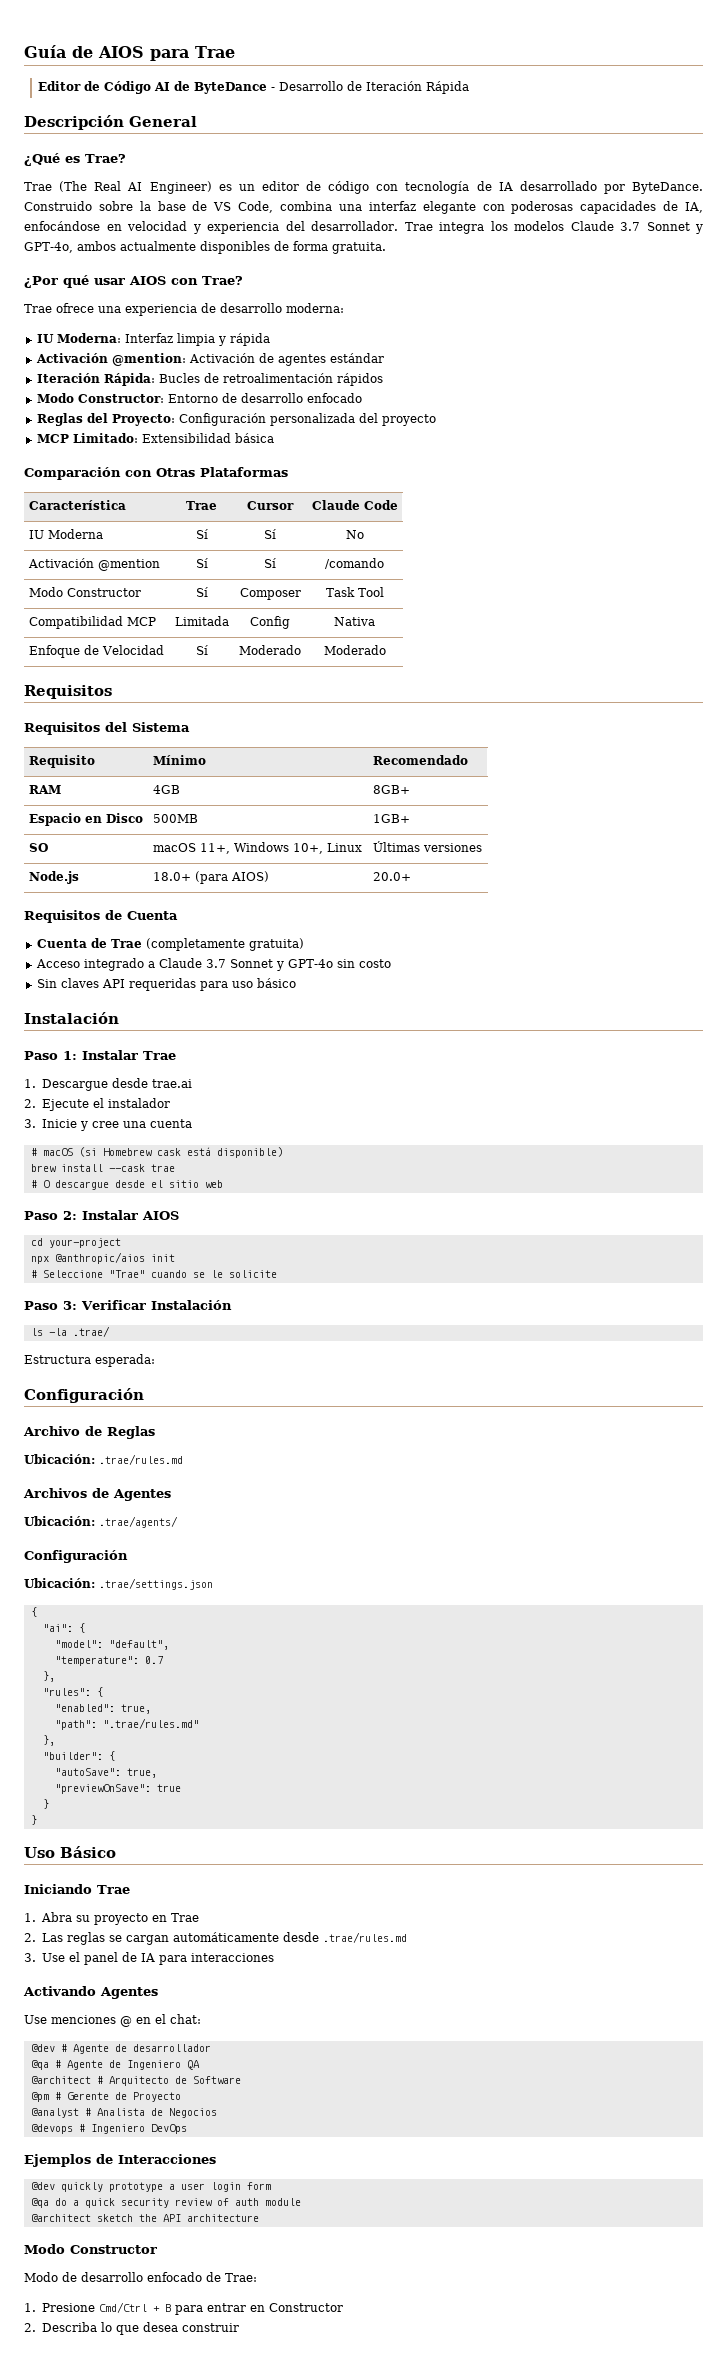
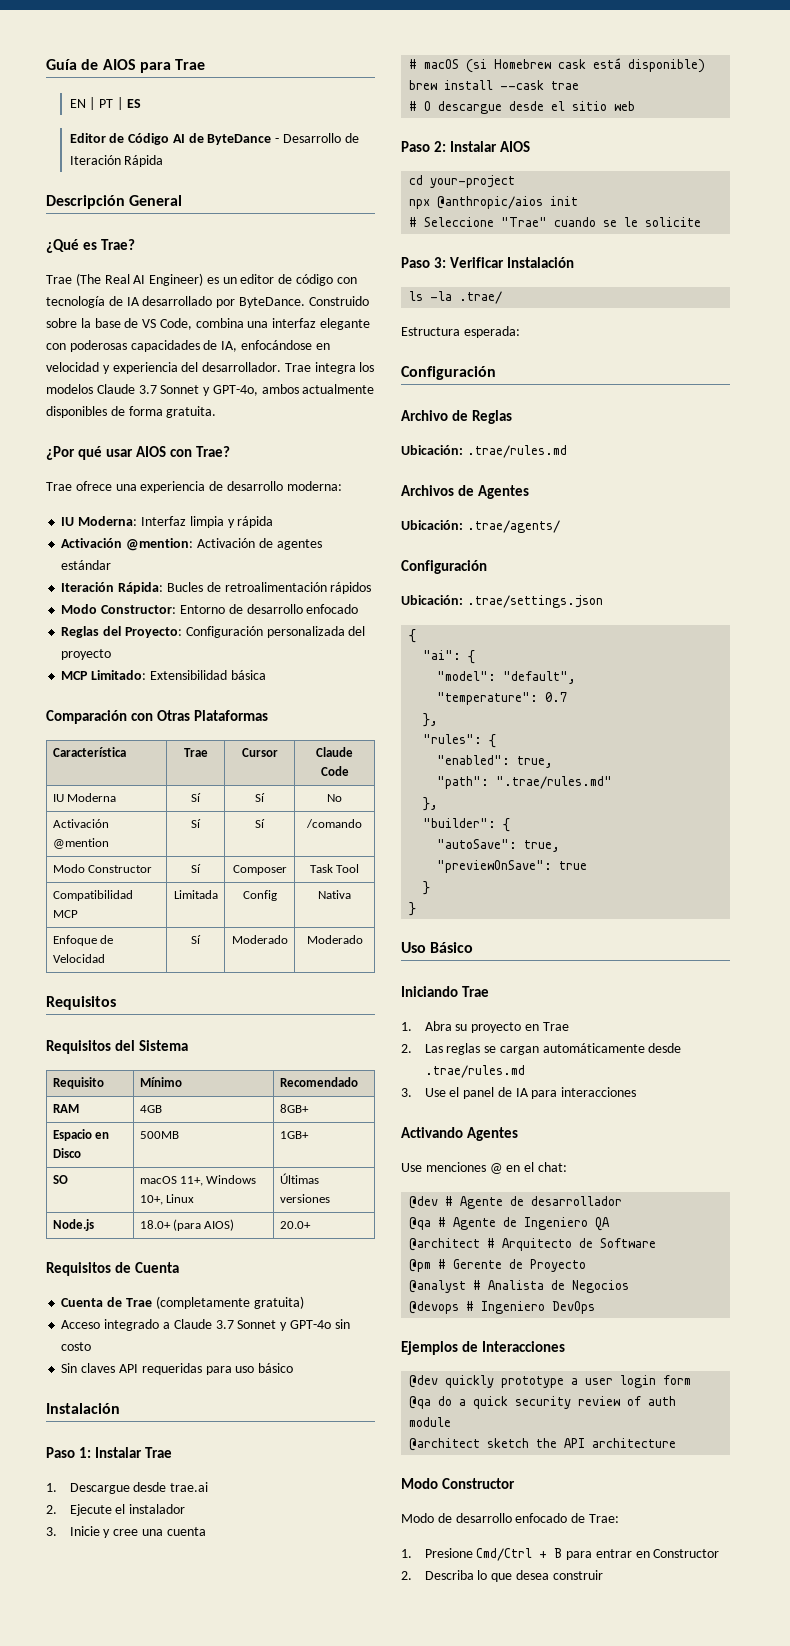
+ EN | PT | ES

